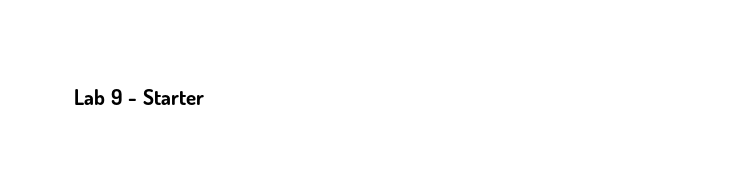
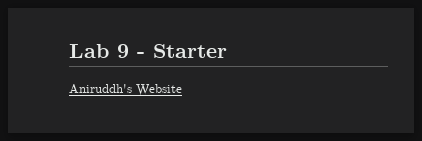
+ Aniruddh's Website

